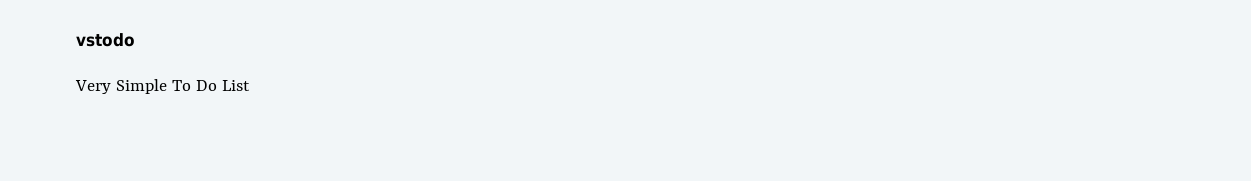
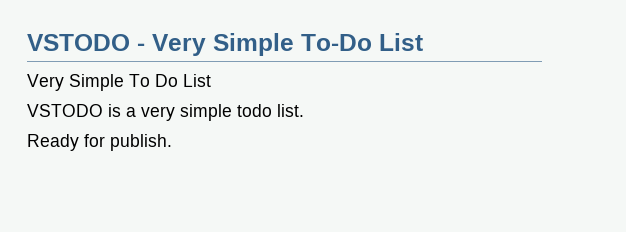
- vstodo
+ VSTODO - Very Simple To-Do List
+ VSTODO is a very simple todo list.
+ Ready for publish.

